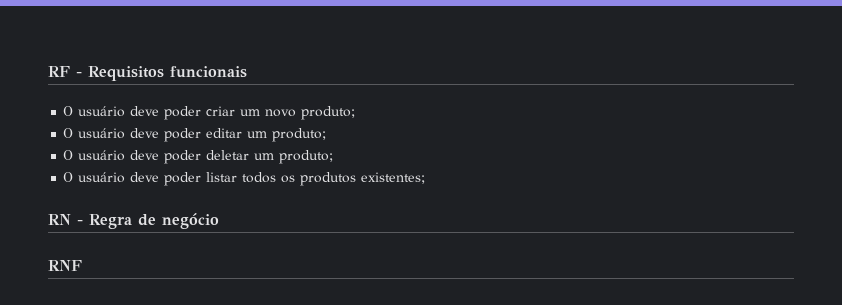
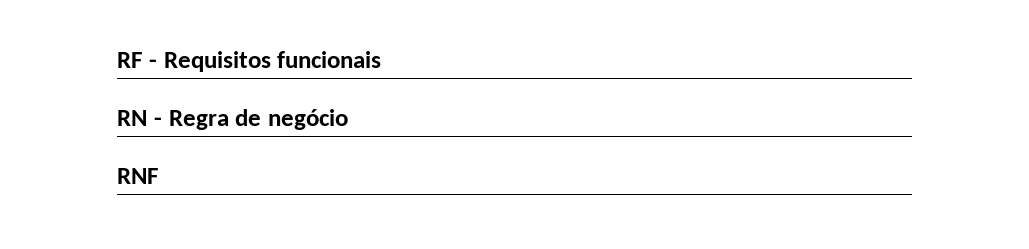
- O usuário deve poder criar um novo produto;
- O usuário deve poder editar um produto;
- O usuário deve poder deletar um produto;
- O usuário deve poder listar todos os produtos existentes;

